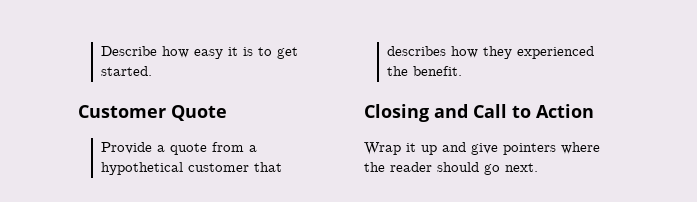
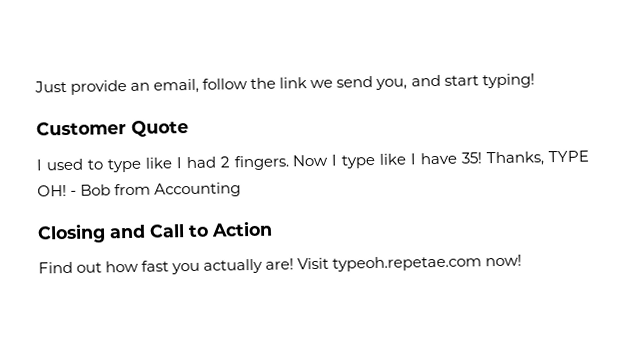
- Describe how easy it is to get started.
+ Just provide an email, follow the link we send you, and start typing!
  Customer Quote
- Provide a quote from a hypothetical customer that describes how they experienced the benefit.
+ I used to type like I had 2 fingers. Now I type like I have 35! Thanks, TYPE OH! - Bob from Accounting
- Wrap it up and give pointers where the reader should go next.
+ Find out how fast you actually are! Visit typeoh.repetae.com now!

